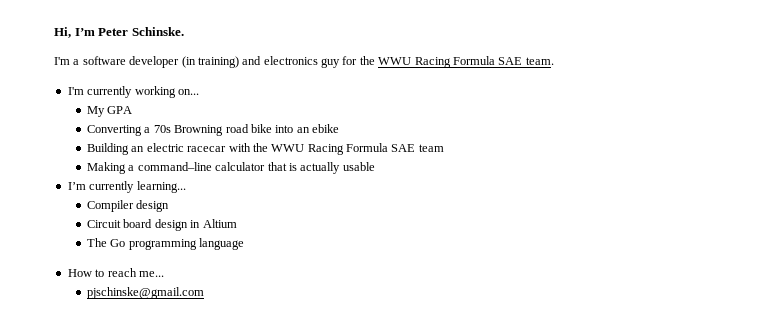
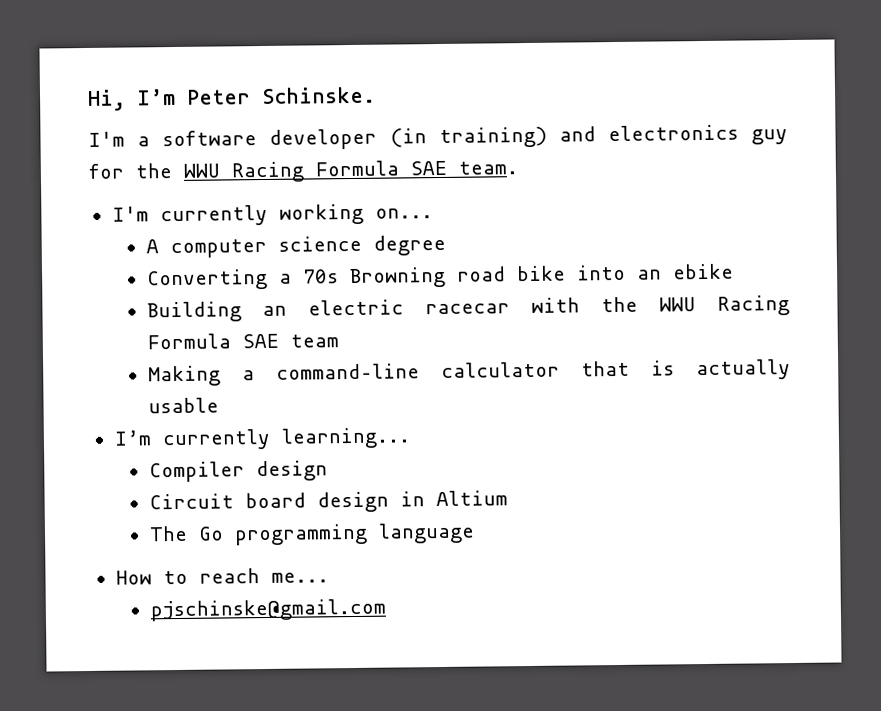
- My GPA
+ A computer science degree

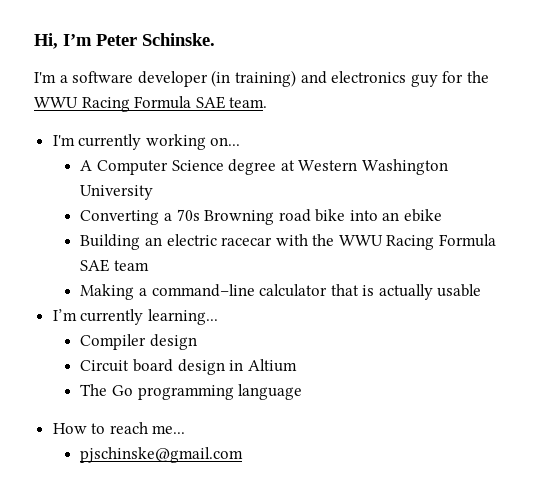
- A computer science degree
+ A Computer Science degree at Western Washington University

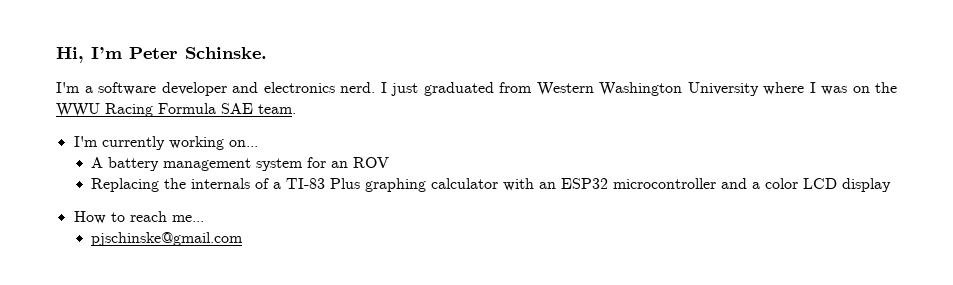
- I'm a software developer (in training) and electronics guy for the WWU Racing Formula SAE team.
+ I'm a software developer and electronics nerd. I just graduated from Western Washington University where I was on the WWU Racing Formula SAE team.
- A Computer Science degree at Western Washington University
- Converting a 70s Browning road bike into an ebike
- Building an electric racecar with the WWU Racing Formula SAE team
- Making a command–line calculator that is actually usable
- I’m currently learning...
- Compiler design
- Circuit board design in Altium
- The Go programming language
+ A battery management system for an ROV
+ Replacing the internals of a TI-83 Plus graphing calculator with an ESP32 microcontroller and a color LCD display

